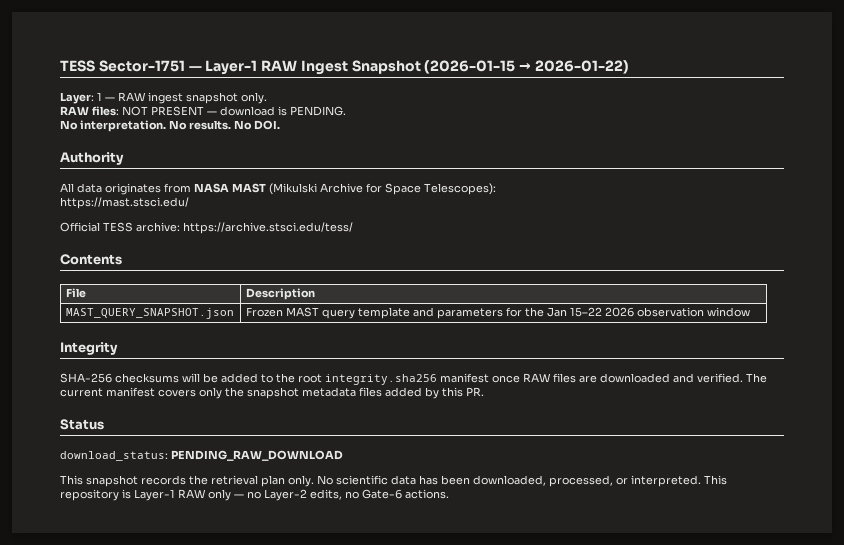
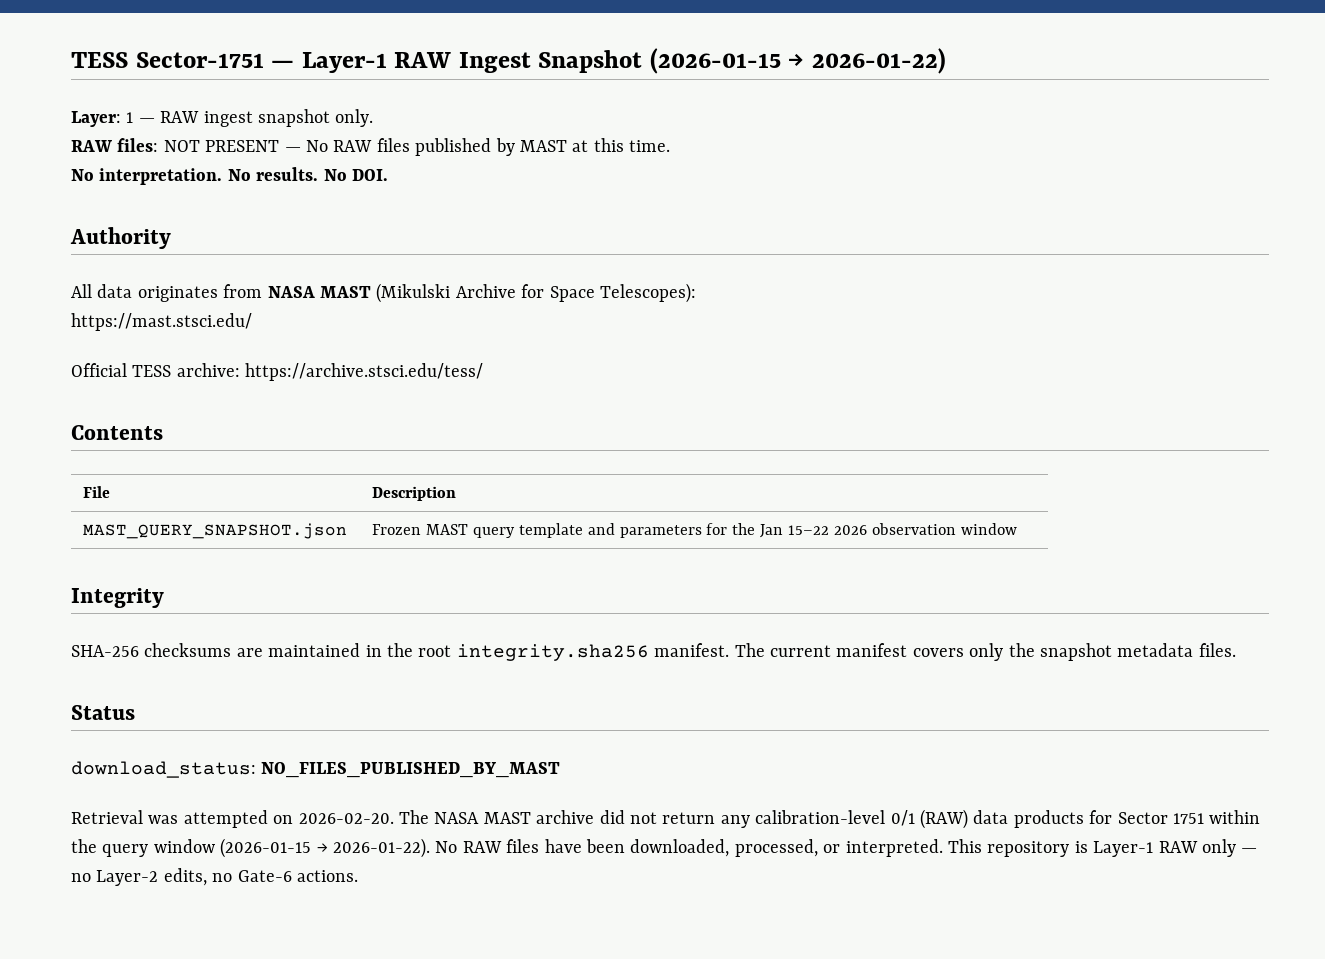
- RAW files: NOT PRESENT — download is PENDING.
+ RAW files: NOT PRESENT — No RAW files published by MAST at this time.
- SHA-256 checksums will be added to the root integrity.sha256 manifest once RAW files are downloaded and verified.
+ SHA-256 checksums are maintained in the root integrity.sha256 manifest.
- The current manifest covers only the snapshot metadata files added by this PR.
+ The current manifest covers only the snapshot metadata files.
  Status
- download_status: PENDING_RAW_DOWNLOAD
- This snapshot records the retrieval plan only. No scientific data has been downloaded, processed, or interpreted.
+ download_status: NO_FILES_PUBLISHED_BY_MAST
+ Retrieval was attempted on 2026-02-20. The NASA MAST archive did not return any calibration-level 0/1 (RAW) data products for Sector 1751 within the query window (2026-01-15 → 2026-01-22). No RAW files have been downloaded, processed, or interpreted.

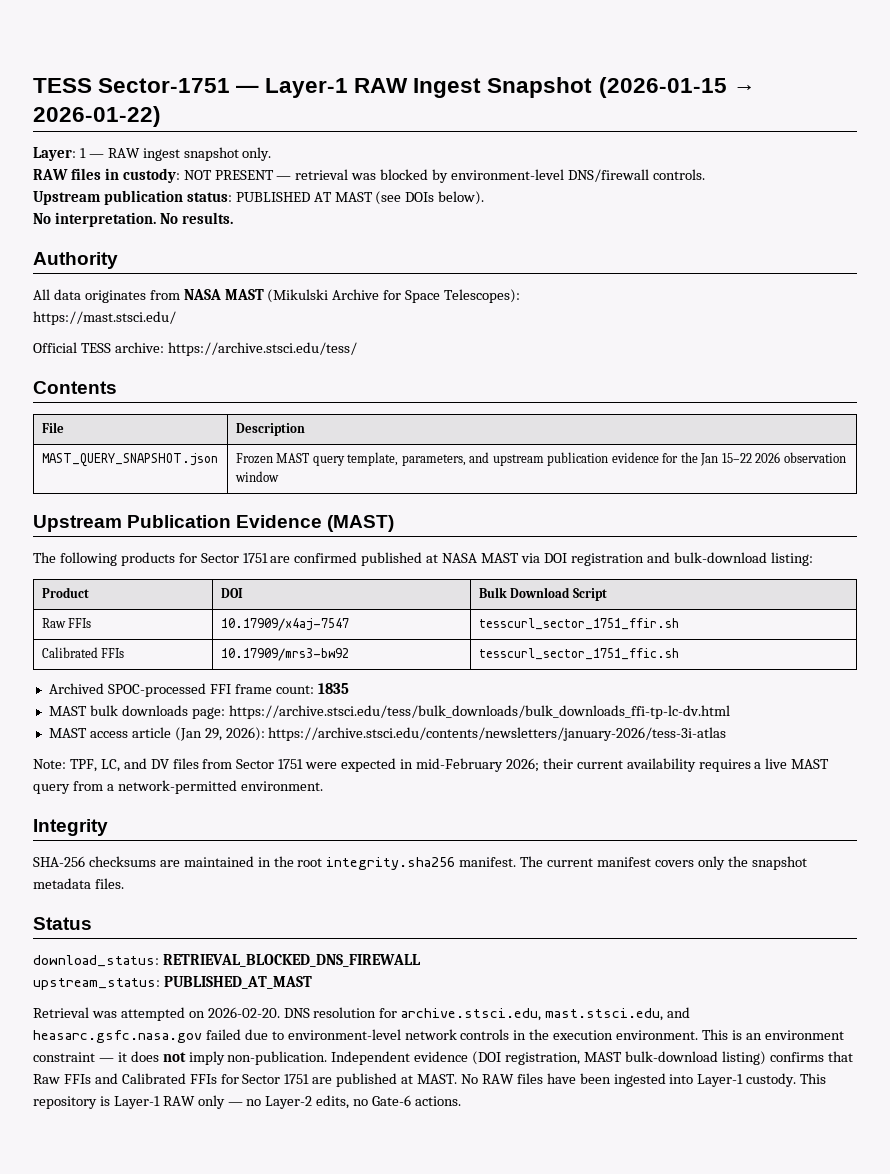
- RAW files: NOT PRESENT — No RAW files published by MAST at this time.
+ RAW files in custody: NOT PRESENT — retrieval was blocked by environment-level DNS/firewall controls.
+ Upstream publication status: PUBLISHED AT MAST (see DOIs below).
- No DOI.
- MAST_QUERY_SNAPSHOT.json | Frozen MAST query template and parameters for the Jan 15–22 2026 observation window
+ MAST_QUERY_SNAPSHOT.json | Frozen MAST query template, parameters, and upstream publication evidence for the Jan 15–22 2026 observation window
+ Upstream Publication Evidence (MAST)
+ The following products for Sector 1751 are confirmed published at NASA MAST via DOI registration and bulk-download listing:
+ Product | DOI | Bulk Download Script
+ Raw FFIs | 10.17909/x4aj-7547 | tesscurl_sector_1751_ffir.sh
+ Calibrated FFIs | 10.17909/mrs3-bw92 | tesscurl_sector_1751_ffic.sh
+ Archived SPOC-processed FFI frame count: 1835
+ MAST bulk downloads page: https://archive.stsci.edu/tess/bulk_downloads/bulk_downloads_ffi-tp-lc-dv.html
+ MAST access article (Jan 29, 2026): https://archive.stsci.edu/contents/newsletters/january-2026/tess-3i-atlas
+ Note: TPF, LC, and DV files from Sector 1751 were expected in mid-February 2026; their current availability requires a live MAST query from a network-permitted environment.
- download_status: NO_FILES_PUBLISHED_BY_MAST
+ download_status: RETRIEVAL_BLOCKED_DNS_FIREWALL
+ upstream_status: PUBLISHED_AT_MAST
- The NASA MAST archive did not return any calibration-level 0/1 (RAW) data products for Sector 1751 within the query window (2026-01-15 → 2026-01-22).
+ DNS resolution for archive.stsci.edu, mast.stsci.edu, and heasarc.gsfc.nasa.gov failed due to environment-level network controls in the execution environment. This is an environment constraint — it does not imply non-publication. Independent evidence (DOI registration, MAST bulk-download listing) confirms that Raw FFIs and Calibrated FFIs for Sector 1751 are published at MAST.
- No RAW files have been downloaded, processed, or interpreted.
+ No RAW files have been ingested into Layer-1 custody.

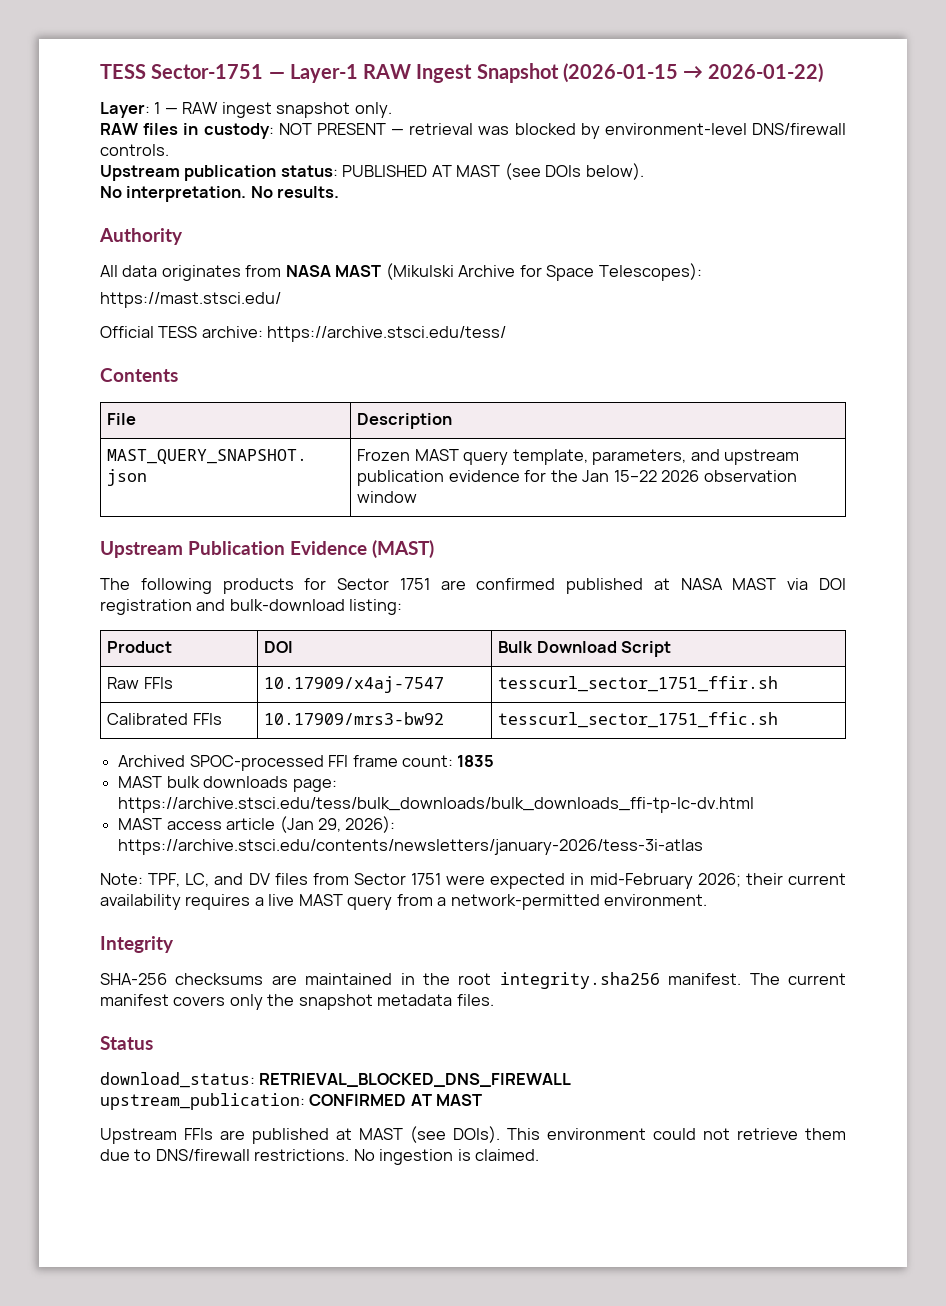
- upstream_status: PUBLISHED_AT_MAST
- Retrieval was attempted on 2026-02-20. DNS resolution for archive.stsci.edu, mast.stsci.edu, and heasarc.gsfc.nasa.gov failed due to environment-level network controls in the execution environment. This is an environment constraint — it does not imply non-publication. Independent evidence (DOI registration, MAST bulk-download listing) confirms that Raw FFIs and Calibrated FFIs for Sector 1751 are published at MAST. No RAW files have been ingested into Layer-1 custody. This repository is Layer-1 RAW only — no Layer-2 edits, no Gate-6 actions.
+ upstream_publication: CONFIRMED AT MAST
+ Upstream FFIs are published at MAST (see DOIs). This environment could not retrieve them due to DNS/firewall restrictions. No ingestion is claimed.

